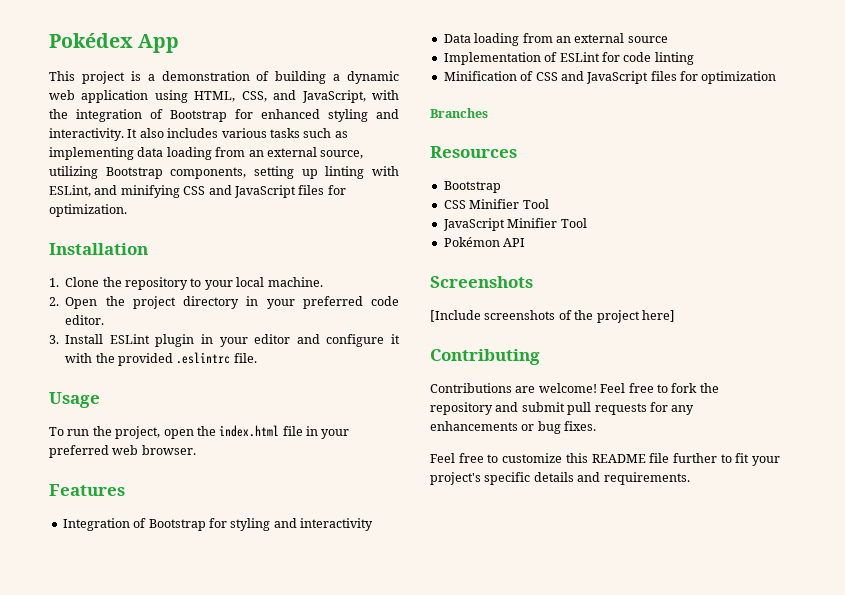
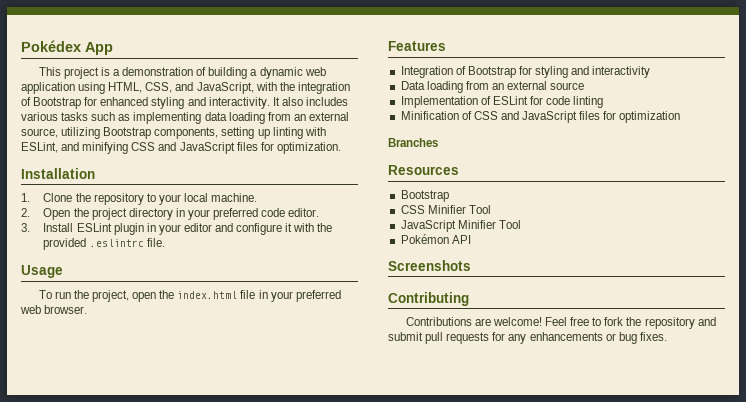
- [Include screenshots of the project here]
- Feel free to customize this README file further to fit your project's specific details and requirements.

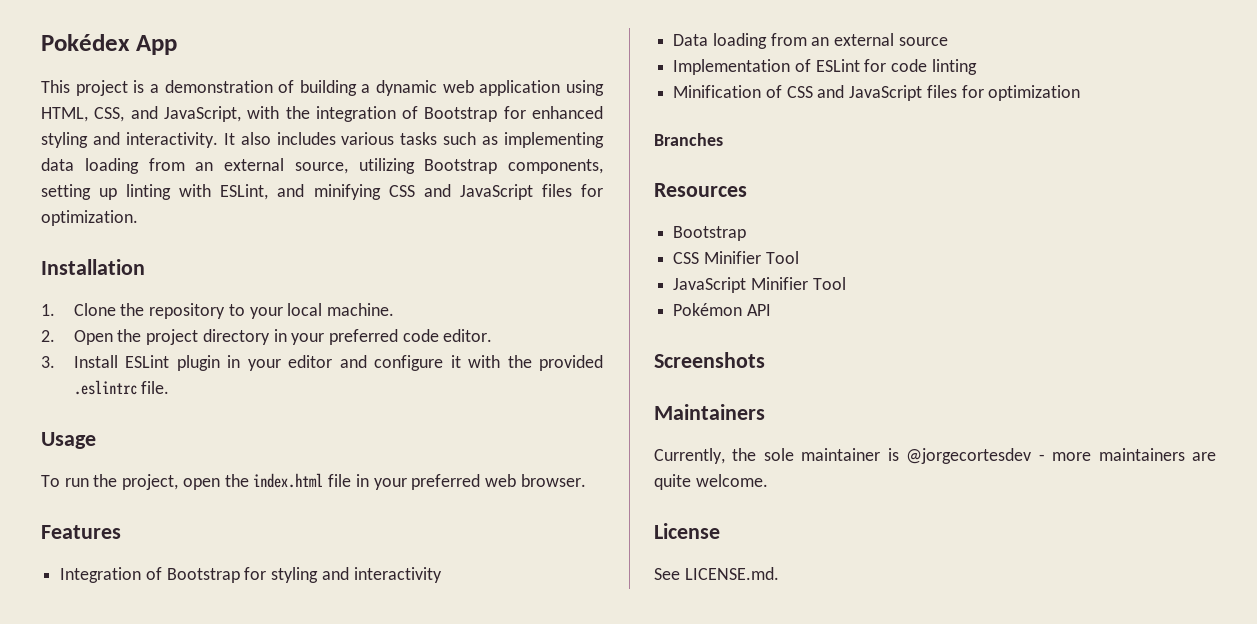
- Contributing
- Contributions are welcome! Feel free to fork the repository and submit pull requests for any enhancements or bug fixes.
+ Maintainers
+ Currently, the sole maintainer is @jorgecortesdev - more maintainers are quite welcome.
+ License
+ See LICENSE.md.

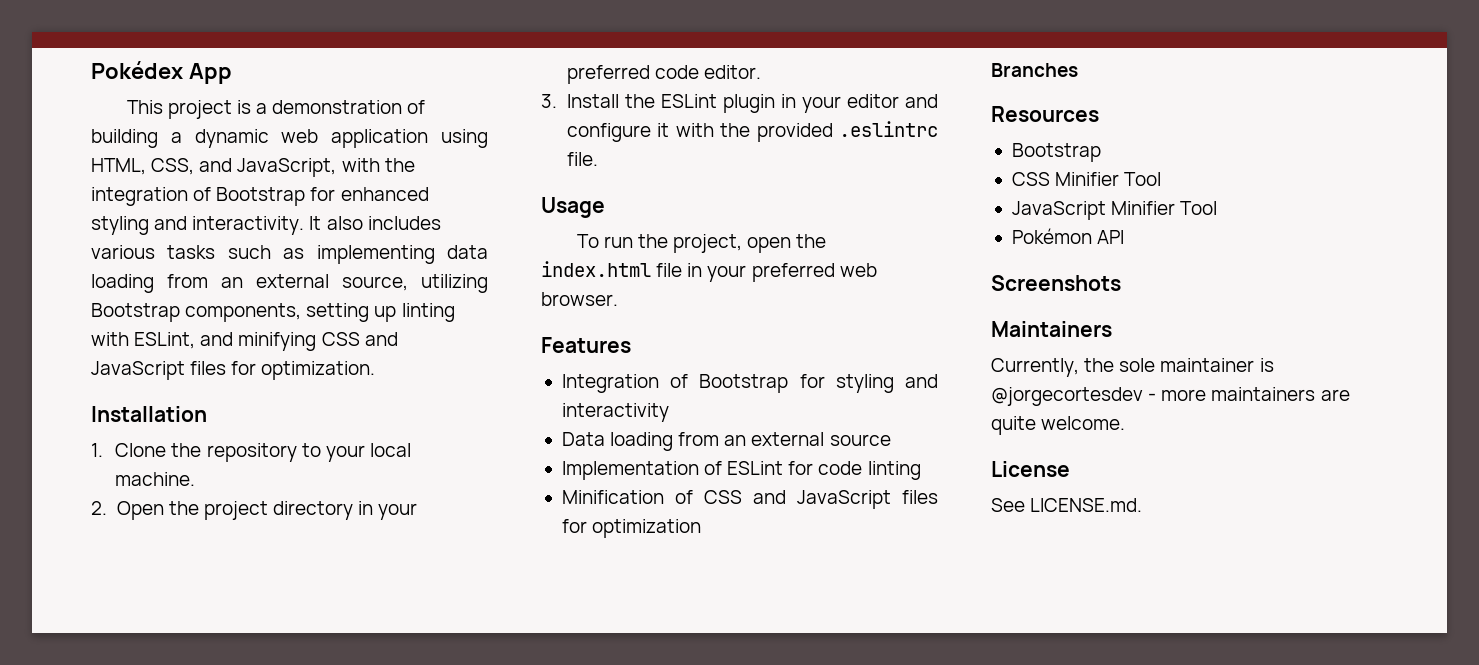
- 3. Install ESLint plugin in your editor and configure it with the provided .eslintrc file.
+ 3. Install the ESLint plugin in your editor and configure it with the provided .eslintrc file.

